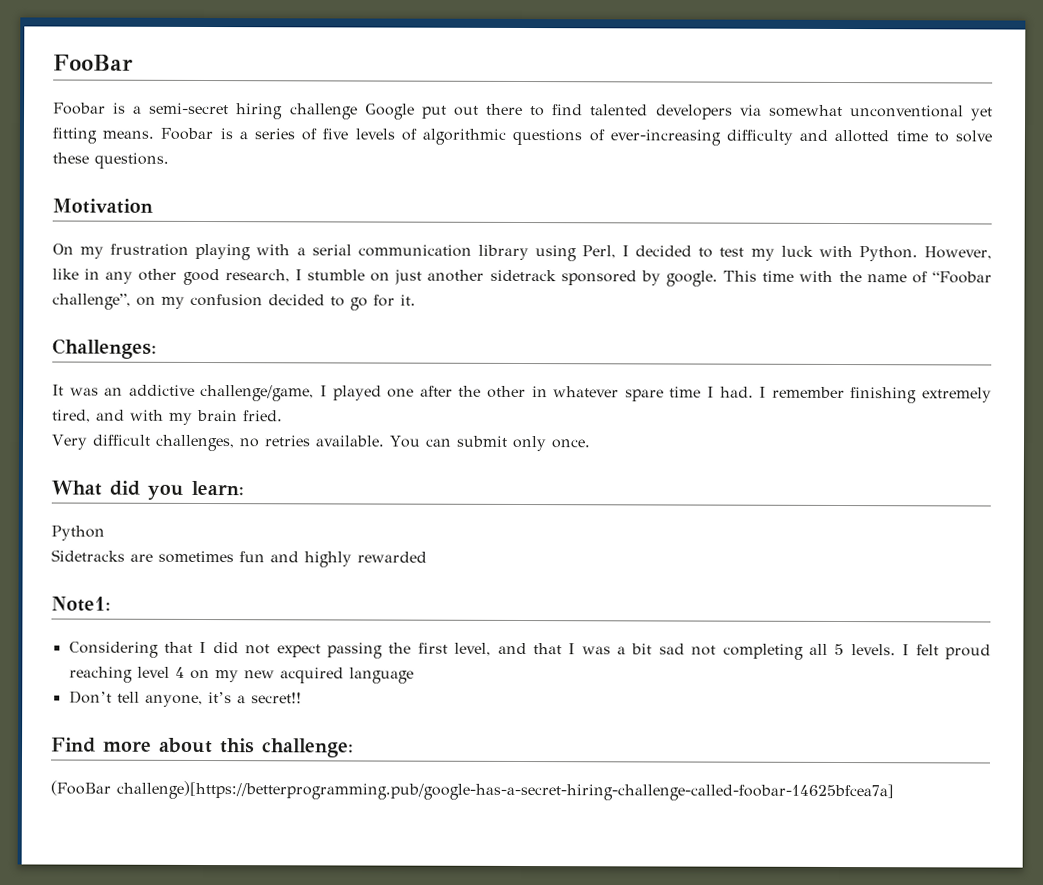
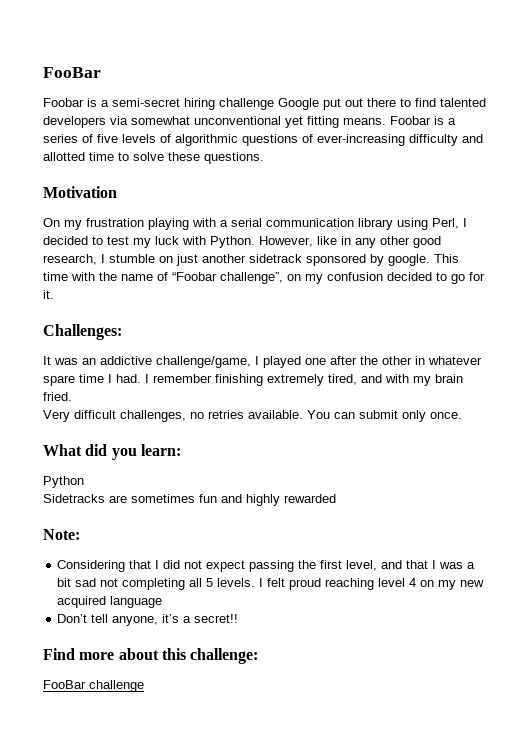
- Note1:
+ Note:
- (FooBar challenge)[https://betterprogramming.pub/google-has-a-secret-hiring-challenge-called-foobar-14625bfcea7a]
+ FooBar challenge

